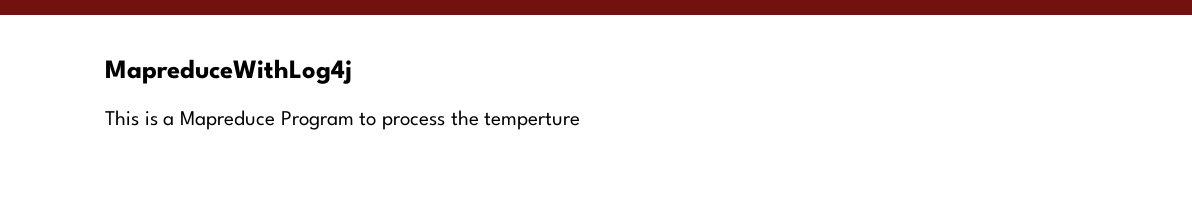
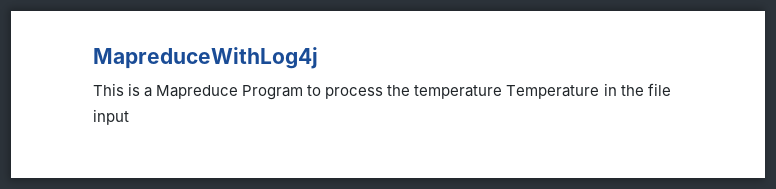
- This is a Mapreduce Program to process the temperture
+ This is a Mapreduce Program to process the temperature Temperature in the file input

